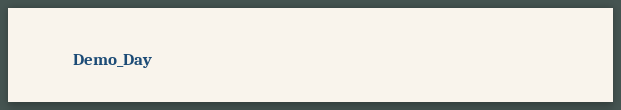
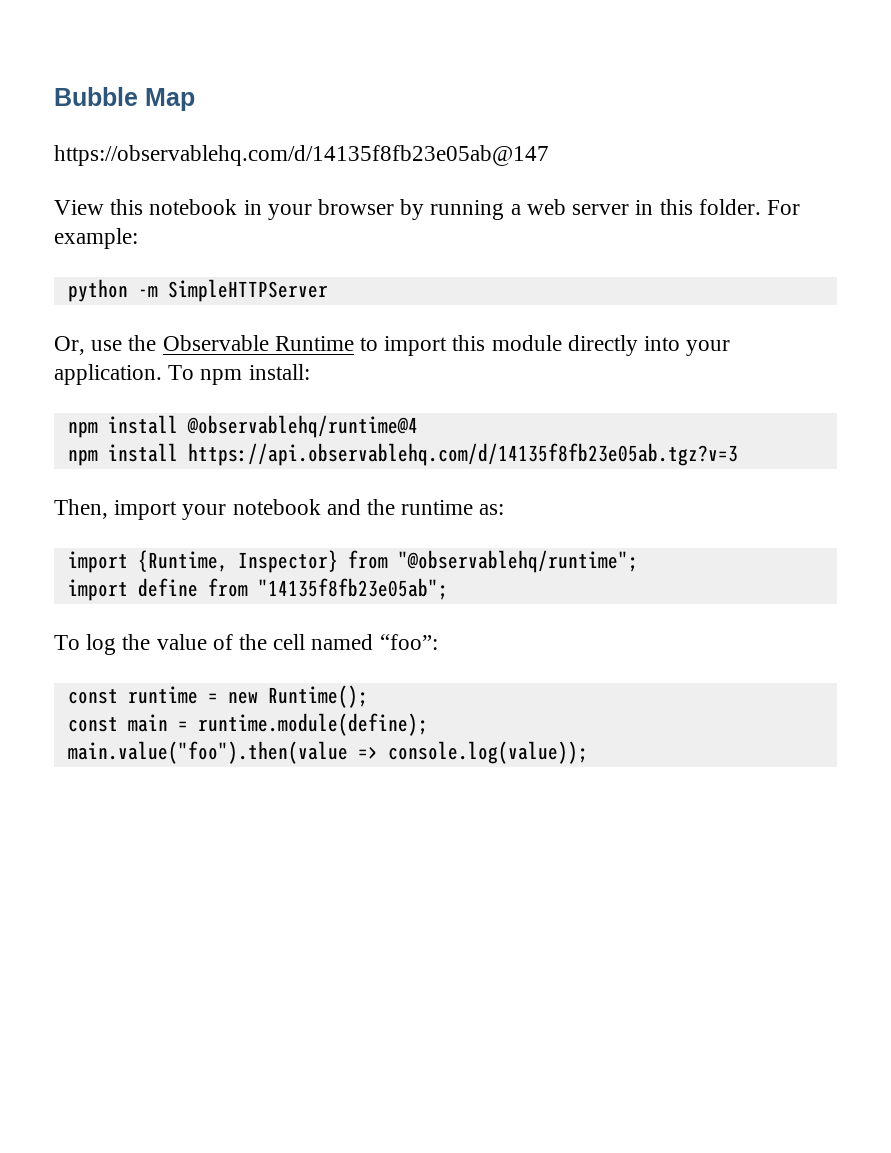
- Demo_Day
+ Bubble Map
+ https://observablehq.com/d/14135f8fb23e05ab@147
+ View this notebook in your browser by running a web server in this folder. For example:
+ python -m SimpleHTTPServer
+ Or, use the Observable Runtime to import this module directly into your application. To npm install:
+ npm install @observablehq/runtime@4
+ npm install https://api.observablehq.com/d/14135f8fb23e05ab.tgz?v=3
+ Then, import your notebook and the runtime as:
+ import {Runtime, Inspector} from "@observablehq/runtime";
+ import define from "14135f8fb23e05ab";
+ To log the value of the cell named “foo”:
+ const runtime = new Runtime();
+ const main = runtime.module(define);
+ main.value("foo").then(value => console.log(value));

